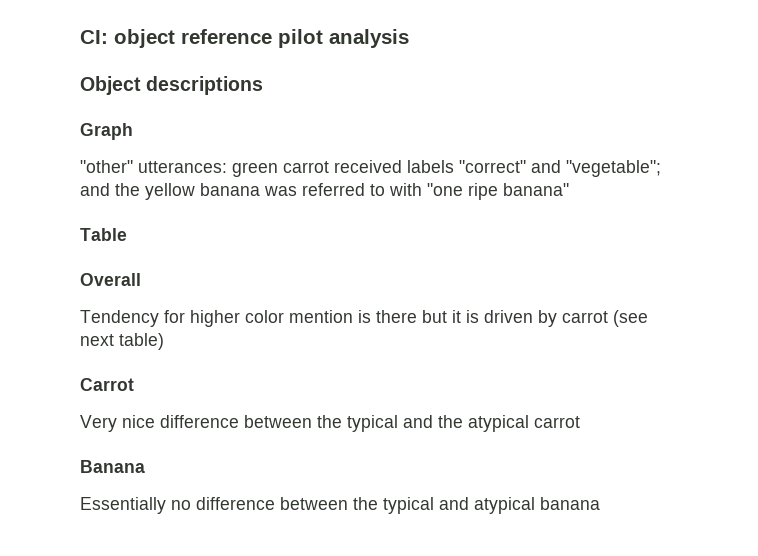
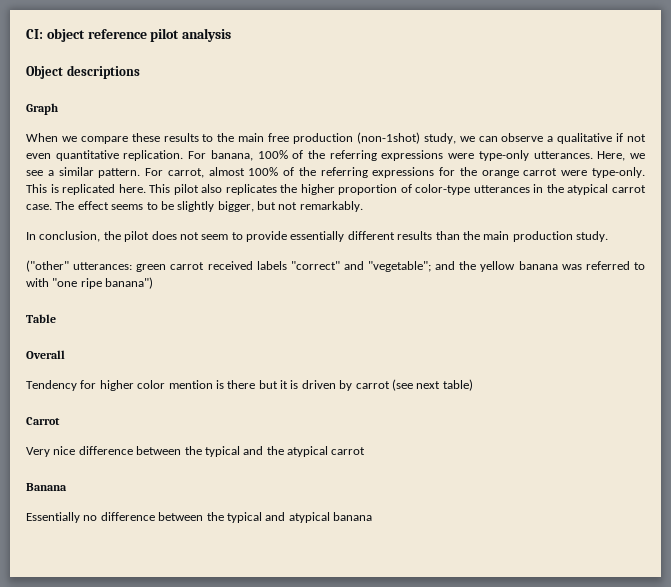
- "other" utterances: green carrot received labels "correct" and "vegetable"; and the yellow banana was referred to with "one ripe banana"
+ When we compare these results to the main free production (non-1shot) study, we can observe a qualitative if not even quantitative replication. For banana, 100% of the referring expressions were type-only utterances. Here, we see a similar pattern. For carrot, almost 100% of the referring expressions for the orange carrot were type-only. This is replicated here. This pilot also replicates the higher proportion of color-type utterances in the atypical carrot case. The effect seems to be slightly bigger, but not remarkably.
+ In conclusion, the pilot does not seem to provide essentially different results than the main production study.
+ ("other" utterances: green carrot received labels "correct" and "vegetable"; and the yellow banana was referred to with "one ripe banana")

